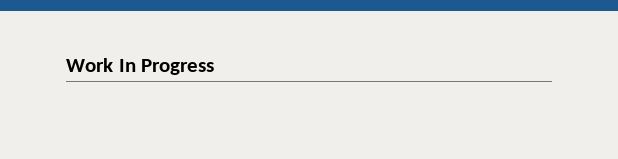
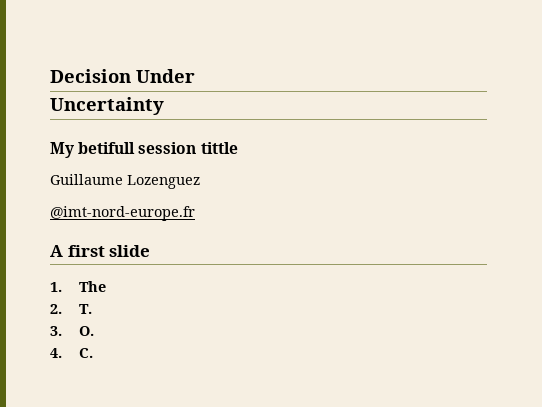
- Work In Progress
+ Decision Under
+ Uncertainty
+ My betifull session tittle
+ Guillaume Lozenguez
+ @imt-nord-europe.fr
+ A first slide
+ 1. The
+ 2. T.
+ 3. O.
+ 4. C.

